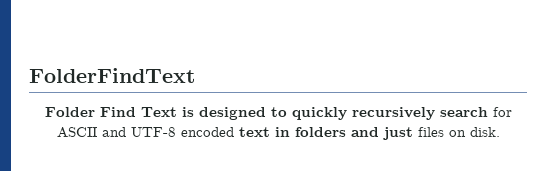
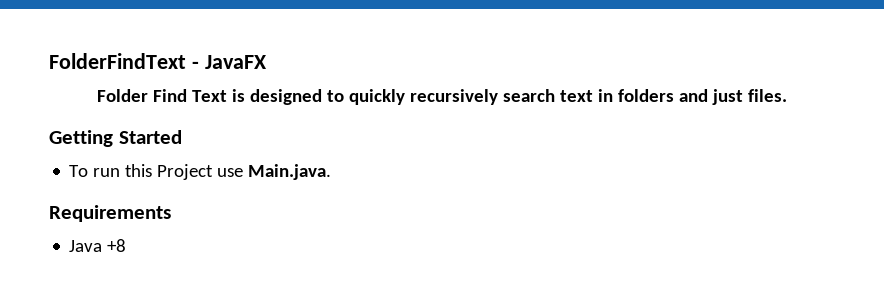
- FolderFindText
+ FolderFindText - JavaFX
- Folder Find Text is designed to quickly recursively search for ASCII and UTF-8 encoded text in folders and just files on disk.
+ Folder Find Text is designed to quickly recursively search text in folders and just files.
+ Getting Started
+ To run this Project use Main.java.
+ Requirements
+ Java +8

